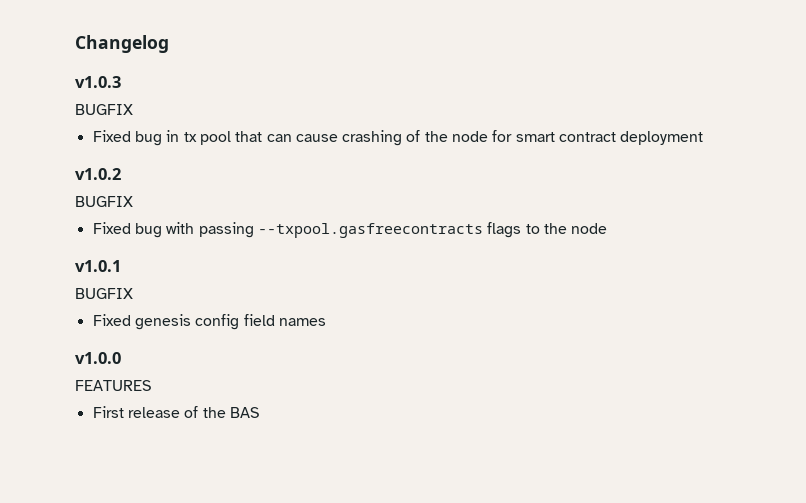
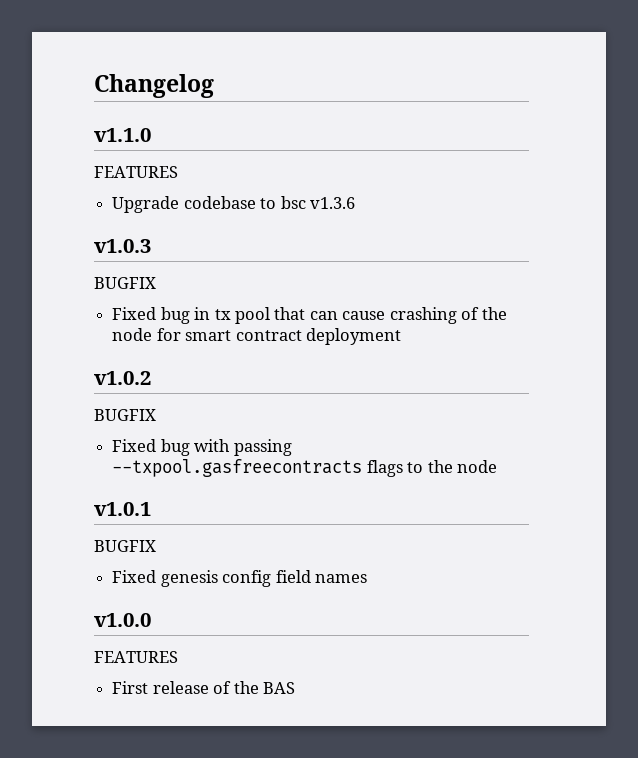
+ v1.1.0
+ FEATURES
+ Upgrade codebase to bsc v1.3.6

